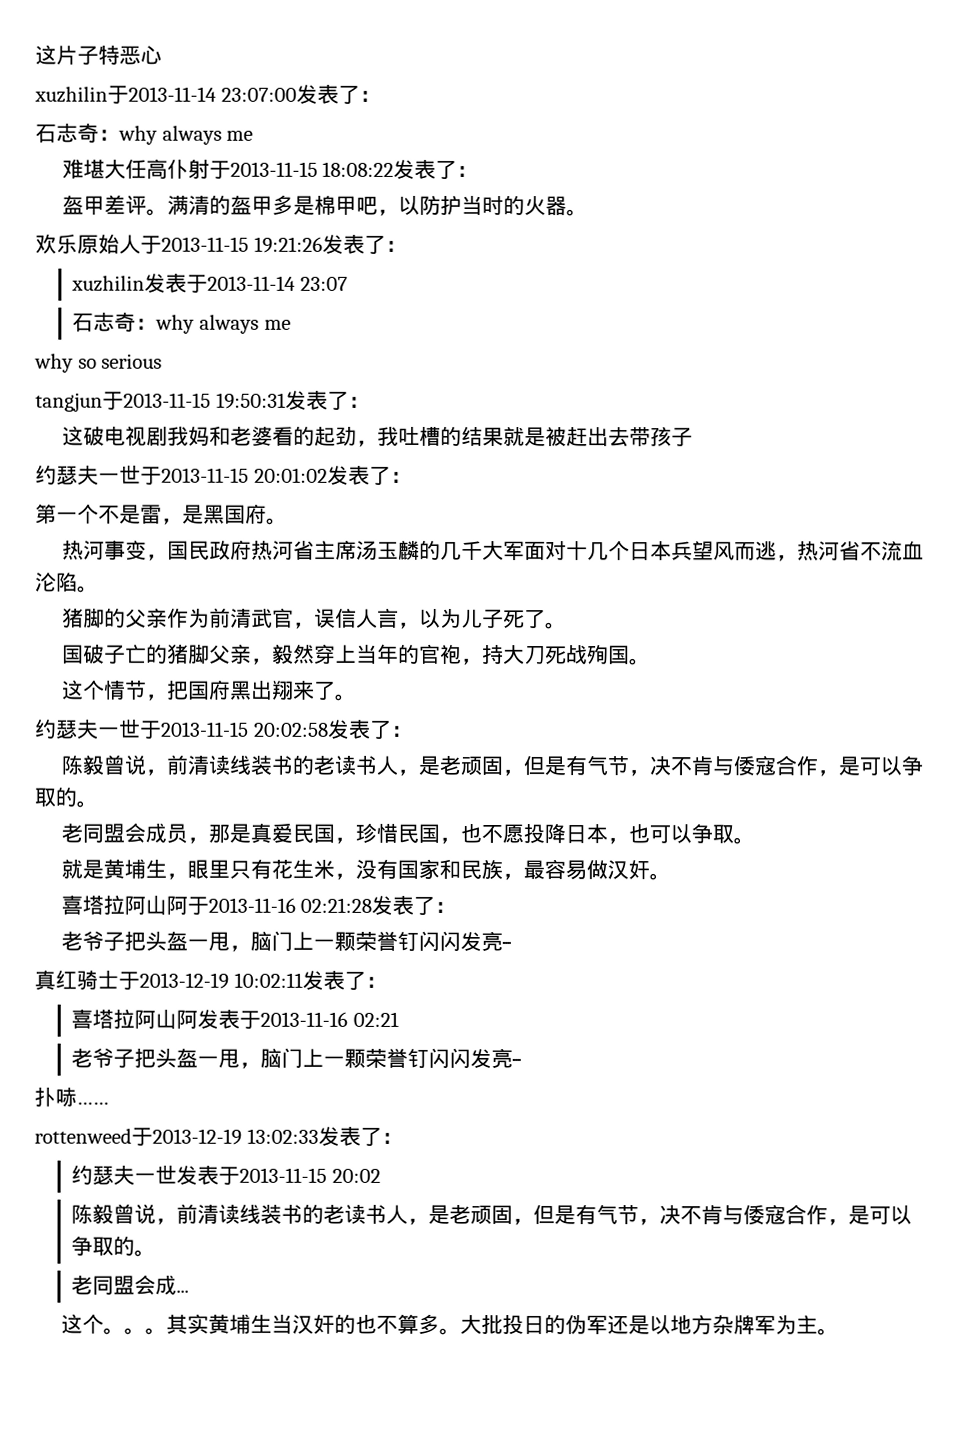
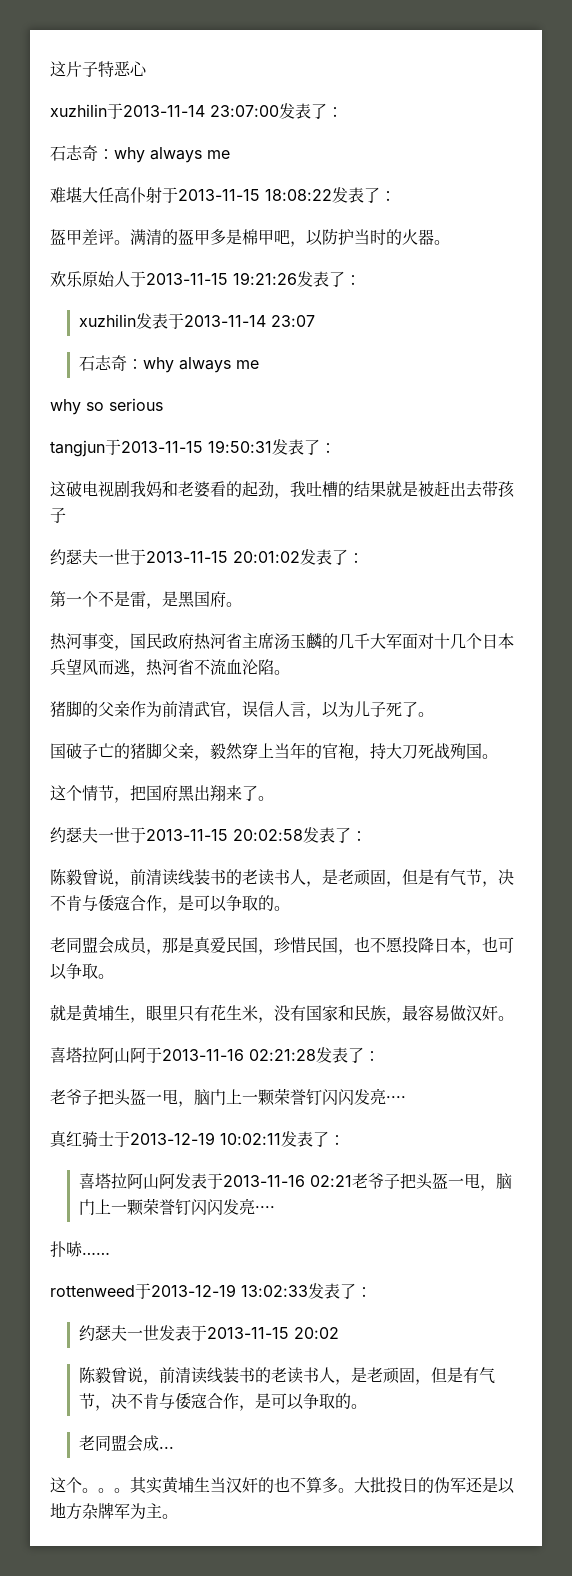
- 喜塔拉阿山阿发表于2013-11-16 02:21
- 老爷子把头盔一甩，脑门上一颗荣誉钉闪闪发亮····
+ 喜塔拉阿山阿发表于2013-11-16 02:21老爷子把头盔一甩，脑门上一颗荣誉钉闪闪发亮····

